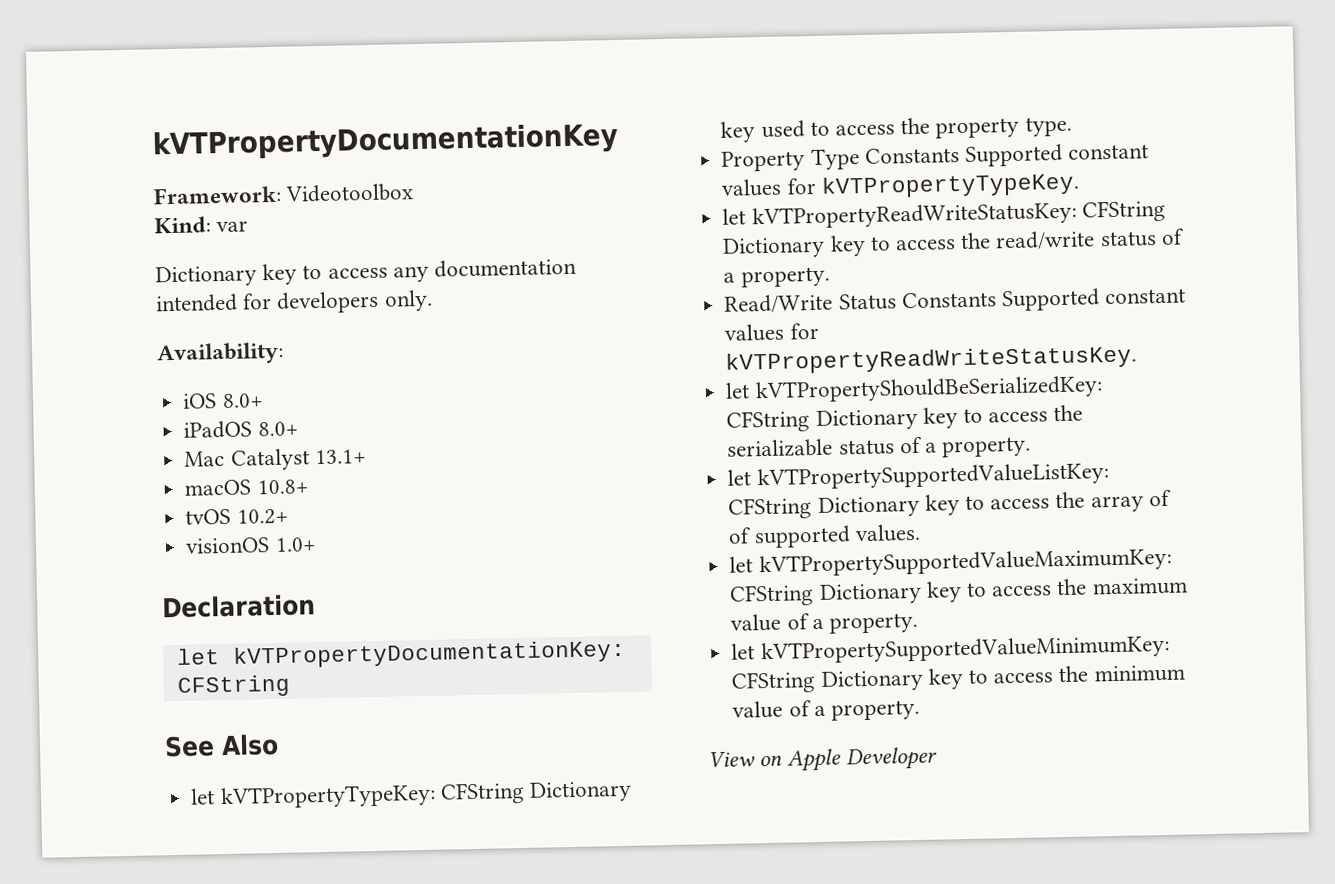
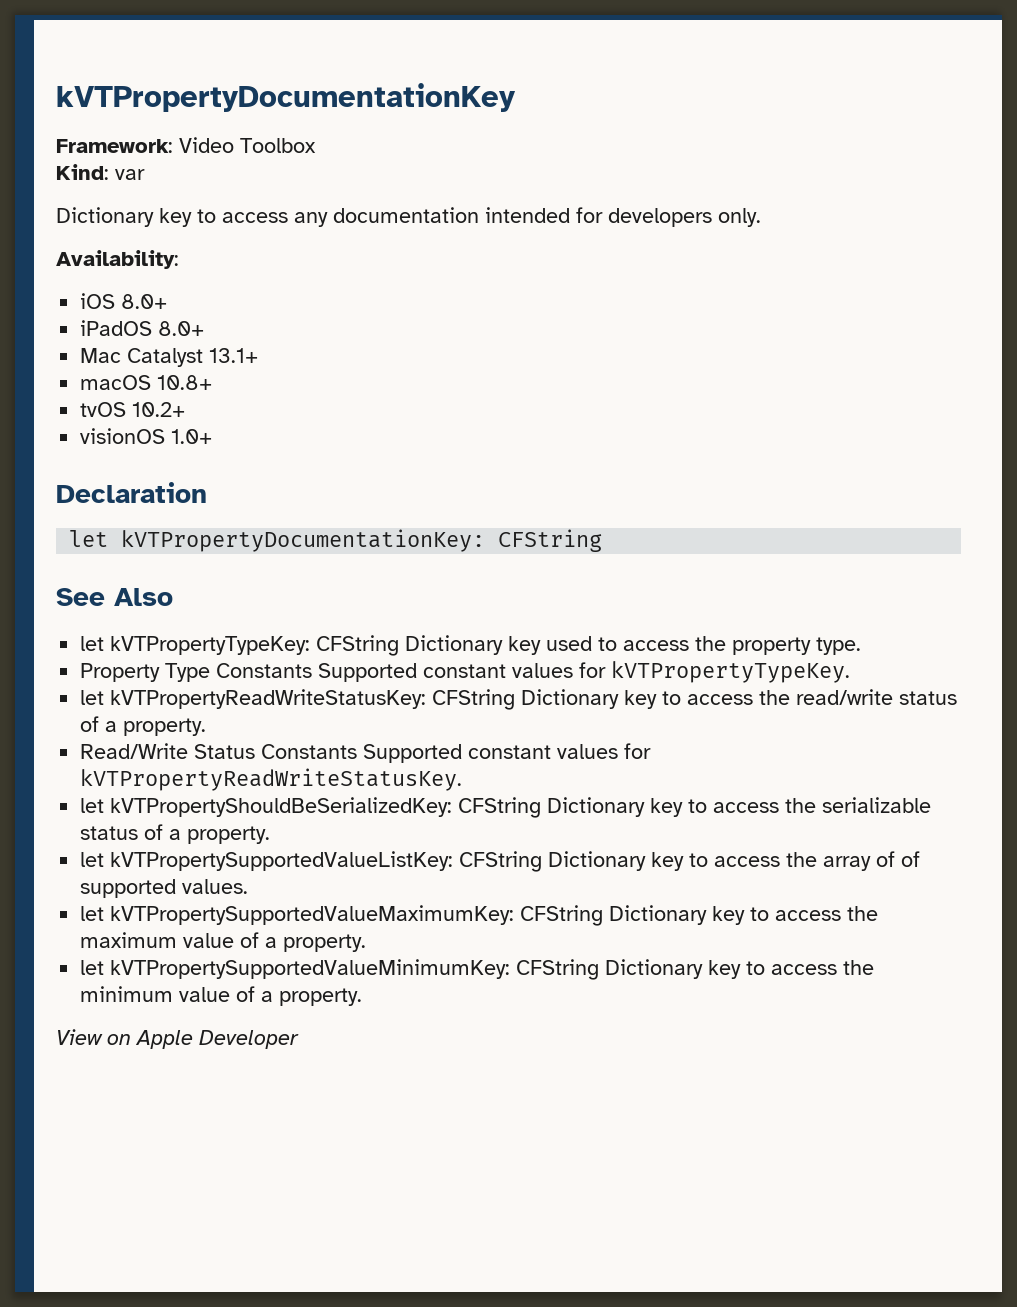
- Framework: Videotoolbox
+ Framework: Video Toolbox

